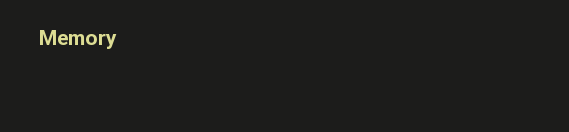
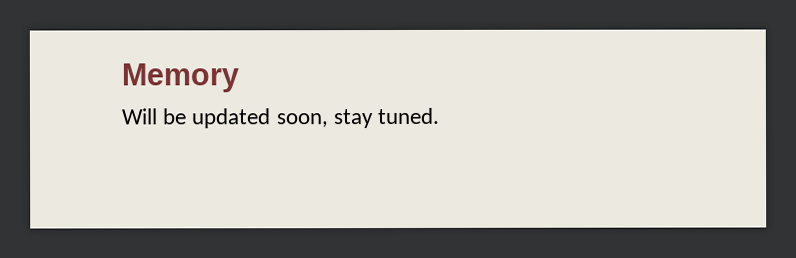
+ Will be updated soon, stay tuned.

